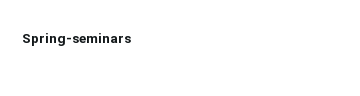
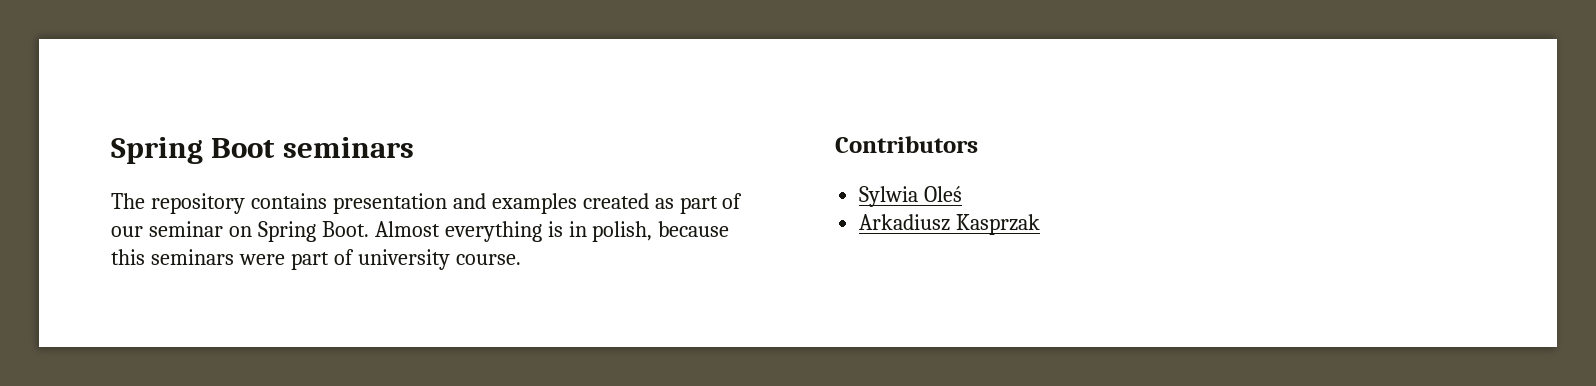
- Spring-seminars
+ Spring Boot seminars
+ The repository contains presentation and examples created as part of our seminar on Spring Boot. Almost everything is in polish, because this seminars were part of university course.
+ Contributors
+ Sylwia Oleś
+ Arkadiusz Kasprzak

